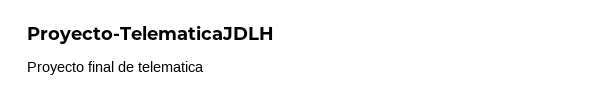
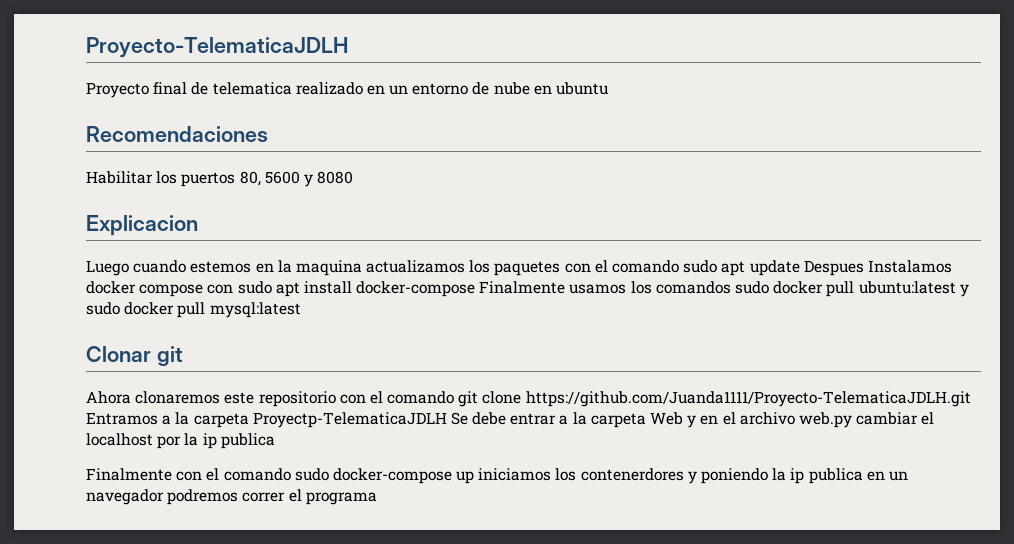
- Proyecto final de telematica
+ Proyecto final de telematica realizado en un entorno de nube en ubuntu
+ Recomendaciones
+ Habilitar los puertos 80, 5600 y 8080
+ Explicacion
+ Luego cuando estemos en la maquina actualizamos los paquetes con el comando sudo apt update Despues Instalamos docker compose con sudo apt install docker-compose Finalmente usamos los comandos sudo docker pull ubuntu:latest y sudo docker pull mysql:latest
+ Clonar git
+ Ahora clonaremos este repositorio con el comando git clone https://github.com/Juanda1111/Proyecto-TelematicaJDLH.git Entramos a la carpeta Proyectp-TelematicaJDLH Se debe entrar a la carpeta Web y en el archivo web.py cambiar el localhost por la ip publica
+ Finalmente con el comando sudo docker-compose up iniciamos los contenerdores y poniendo la ip publica en un navegador podremos correr el programa

